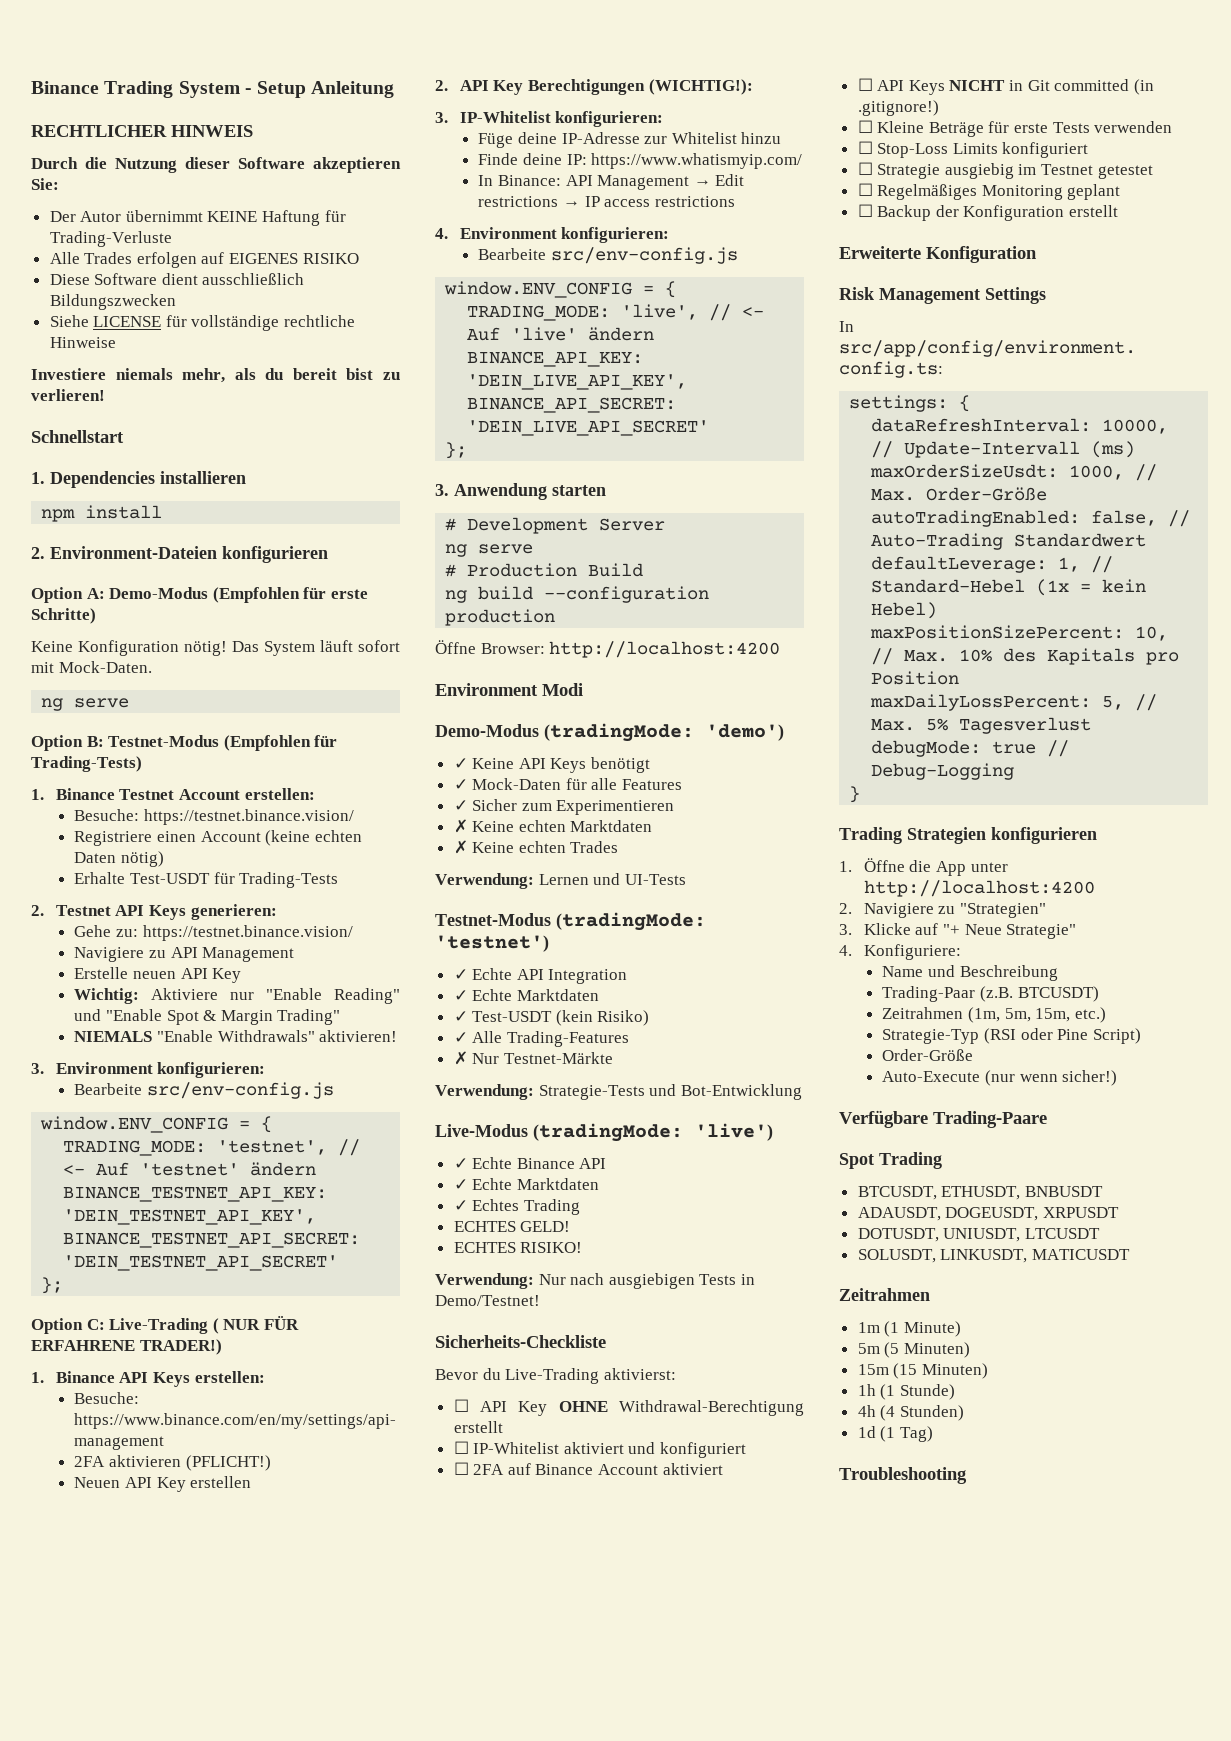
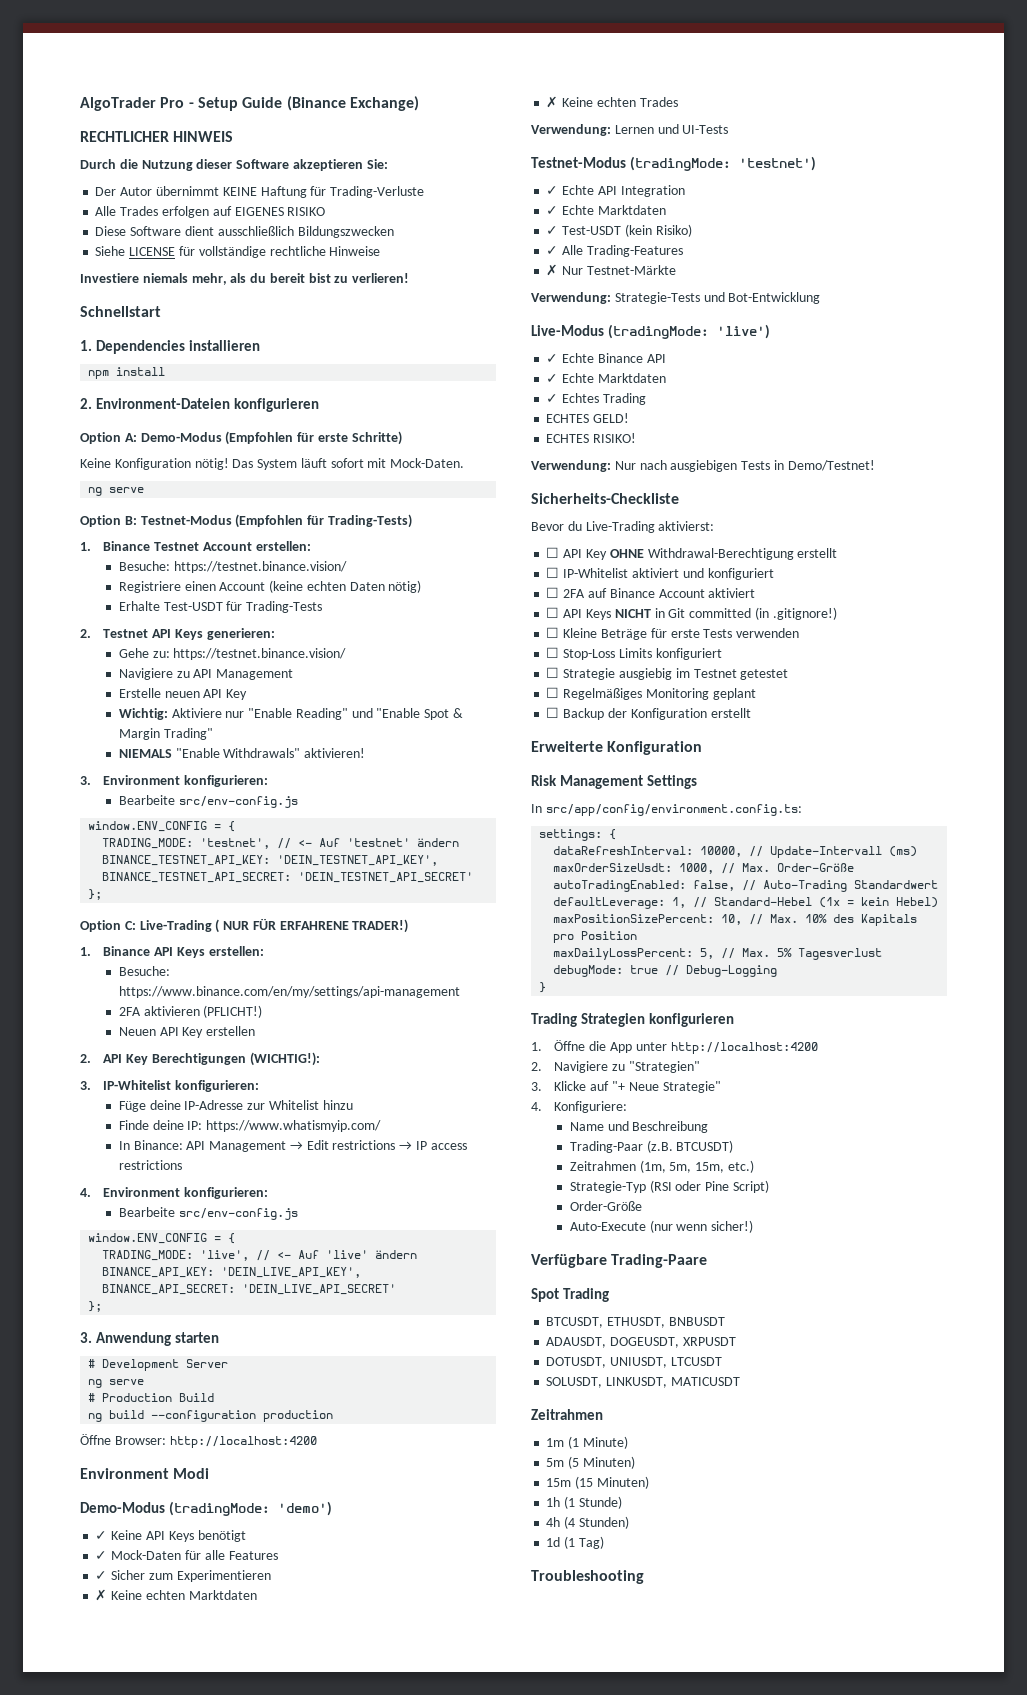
- Binance Trading System - Setup Anleitung
+ AlgoTrader Pro - Setup Guide (Binance Exchange)

